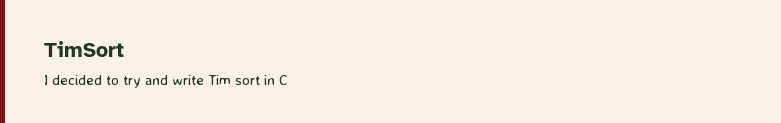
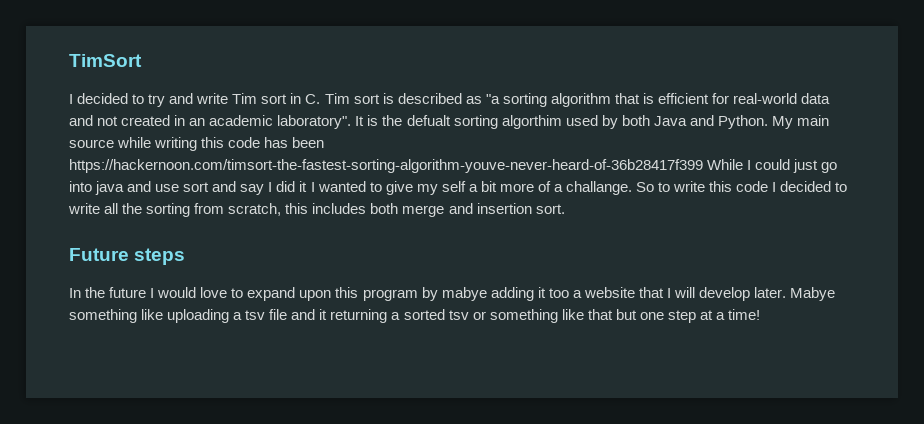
- I decided to try and write Tim sort in C
+ I decided to try and write Tim sort in C. Tim sort is described as "a sorting algorithm that is efficient for real-world data and not created in an academic laboratory". It is the defualt sorting algorthim used by both Java and Python. My main source while writing this code has been https://hackernoon.com/timsort-the-fastest-sorting-algorithm-youve-never-heard-of-36b28417f399 While I could just go into java and use sort and say I did it I wanted to give my self a bit more of a challange. So to write this code I decided to write all the sorting from scratch, this includes both merge and insertion sort.
+ Future steps
+ In the future I would love to expand upon this program by mabye adding it too a website that I will develop later. Mabye something like uploading a tsv file and it returning a sorted tsv or something like that but one step at a time!

